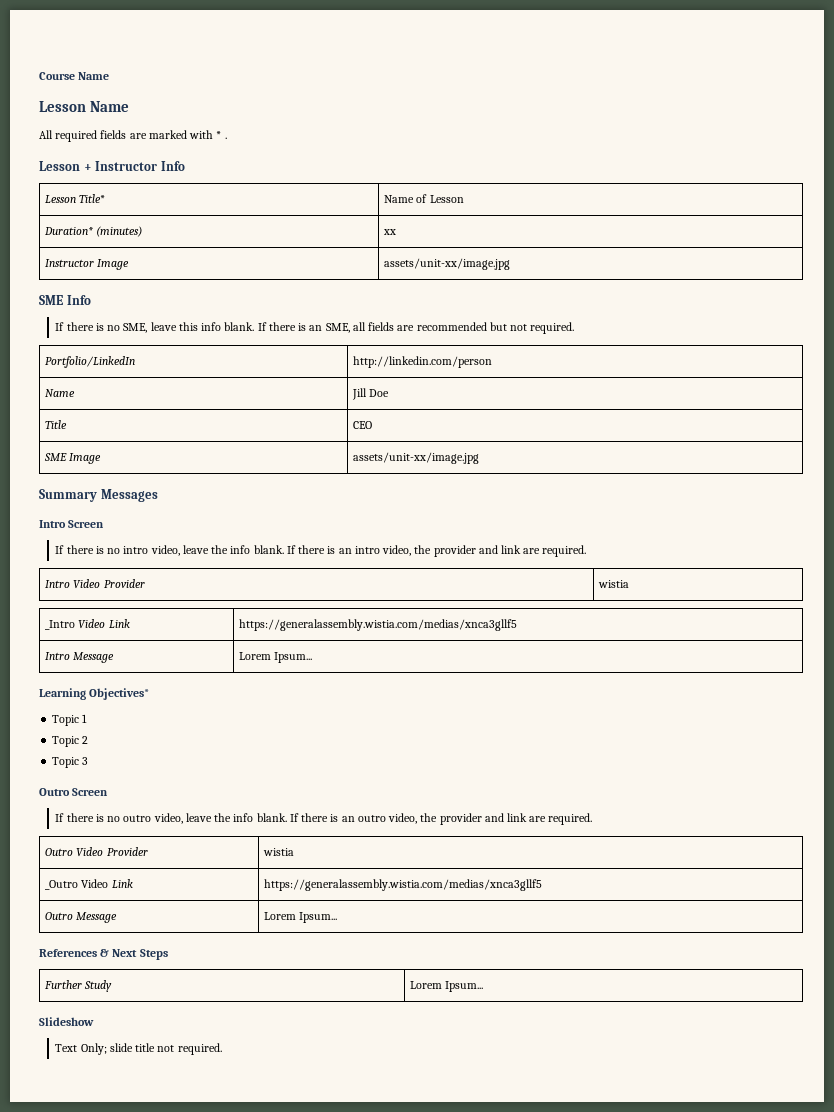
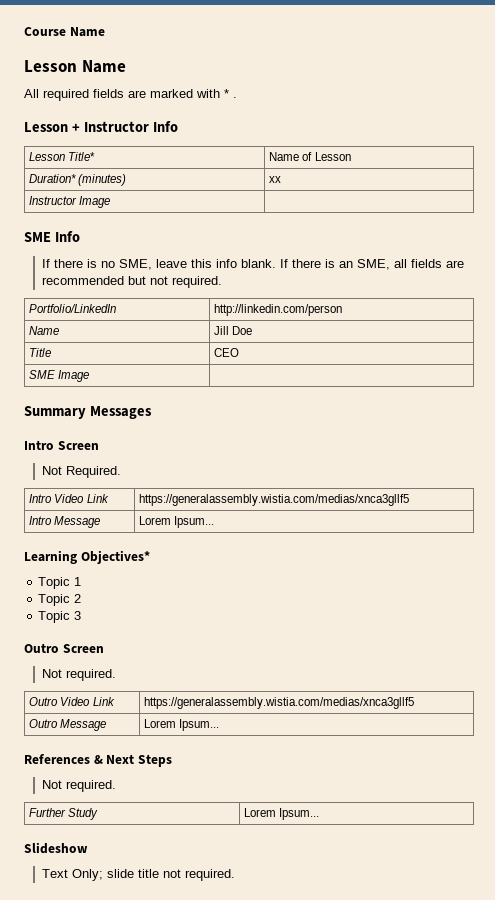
- Instructor Image | assets/unit-xx/image.jpg
+ Instructor Image |
- SME Image | assets/unit-xx/image.jpg
+ SME Image |
- If there is no intro video, leave the info blank. If there is an intro video, the provider and link are required.
- Intro Video Provider | wistia
- _Intro Video Link | https://generalassembly.wistia.com/medias/xnca3gllf5
+ Not Required.
+ Intro Video Link | https://generalassembly.wistia.com/medias/xnca3gllf5
  Outro Screen
- If there is no outro video, leave the info blank. If there is an outro video, the provider and link are required.
+ Not required.
- Outro Video Provider | wistia
- _Outro Video Link | https://generalassembly.wistia.com/medias/xnca3gllf5
+ Outro Video Link | https://generalassembly.wistia.com/medias/xnca3gllf5
  References & Next Steps
+ Not required.

